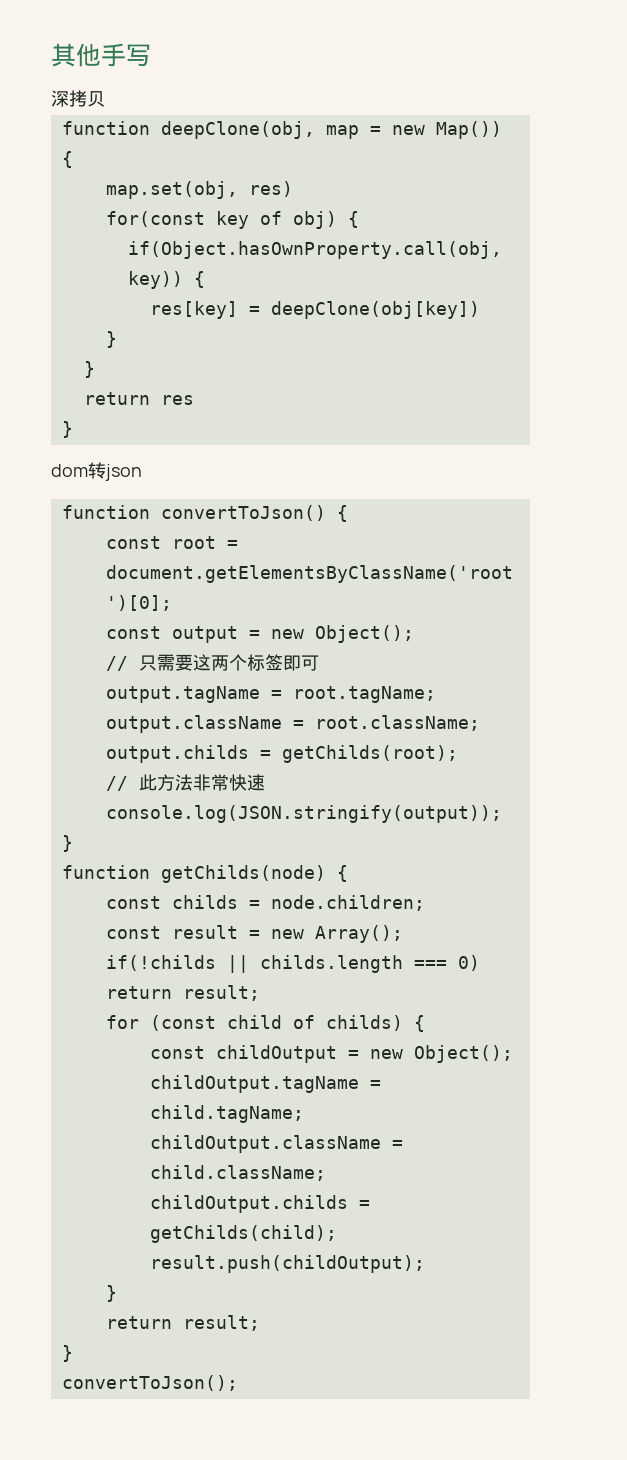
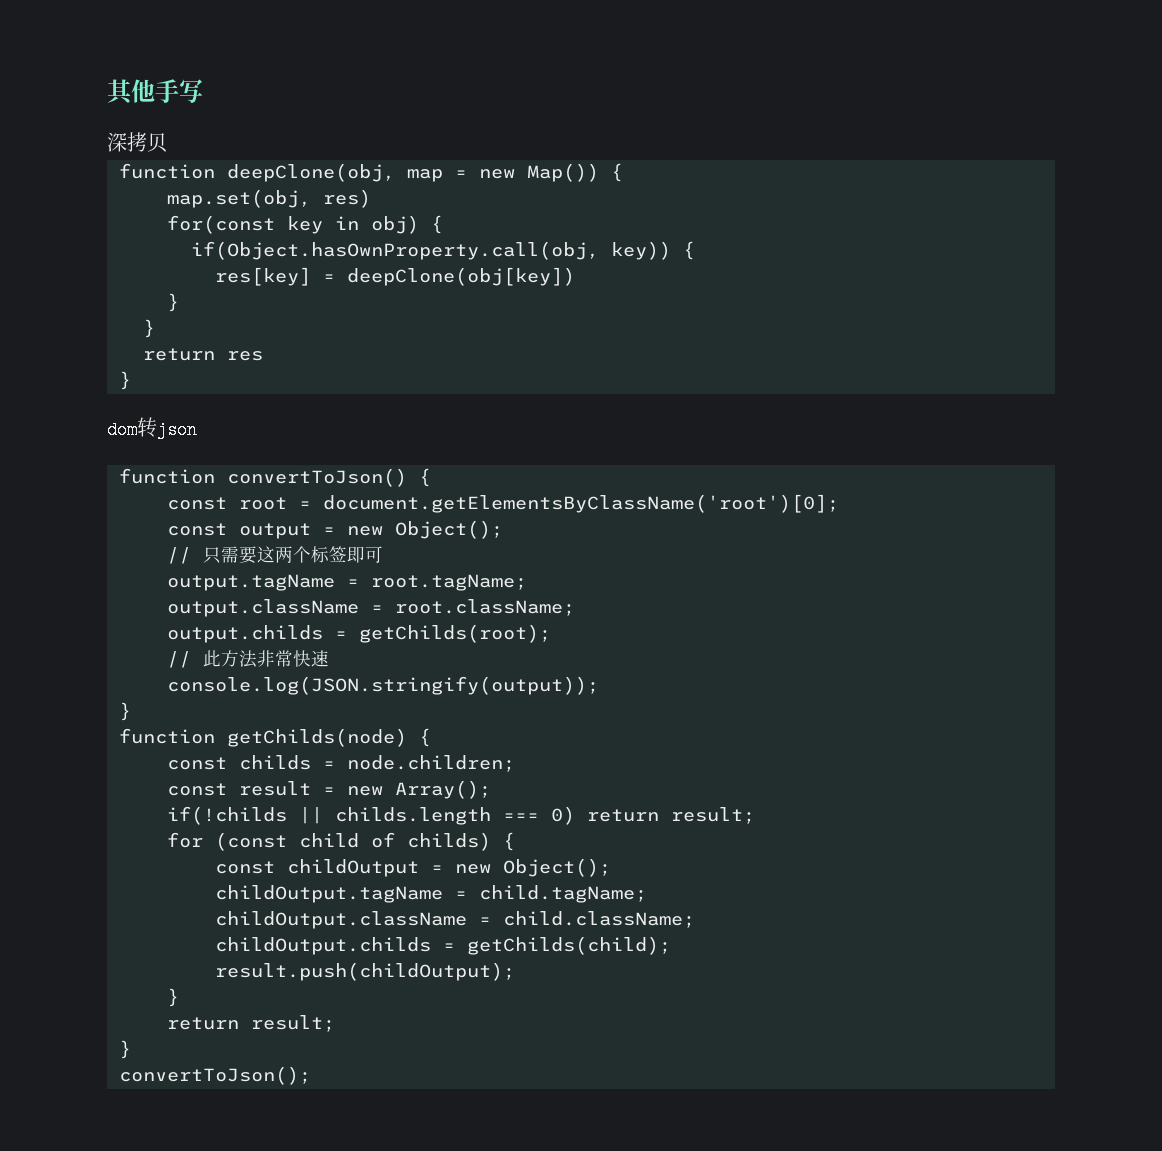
- for(const key of obj) {
+ for(const key in obj) {

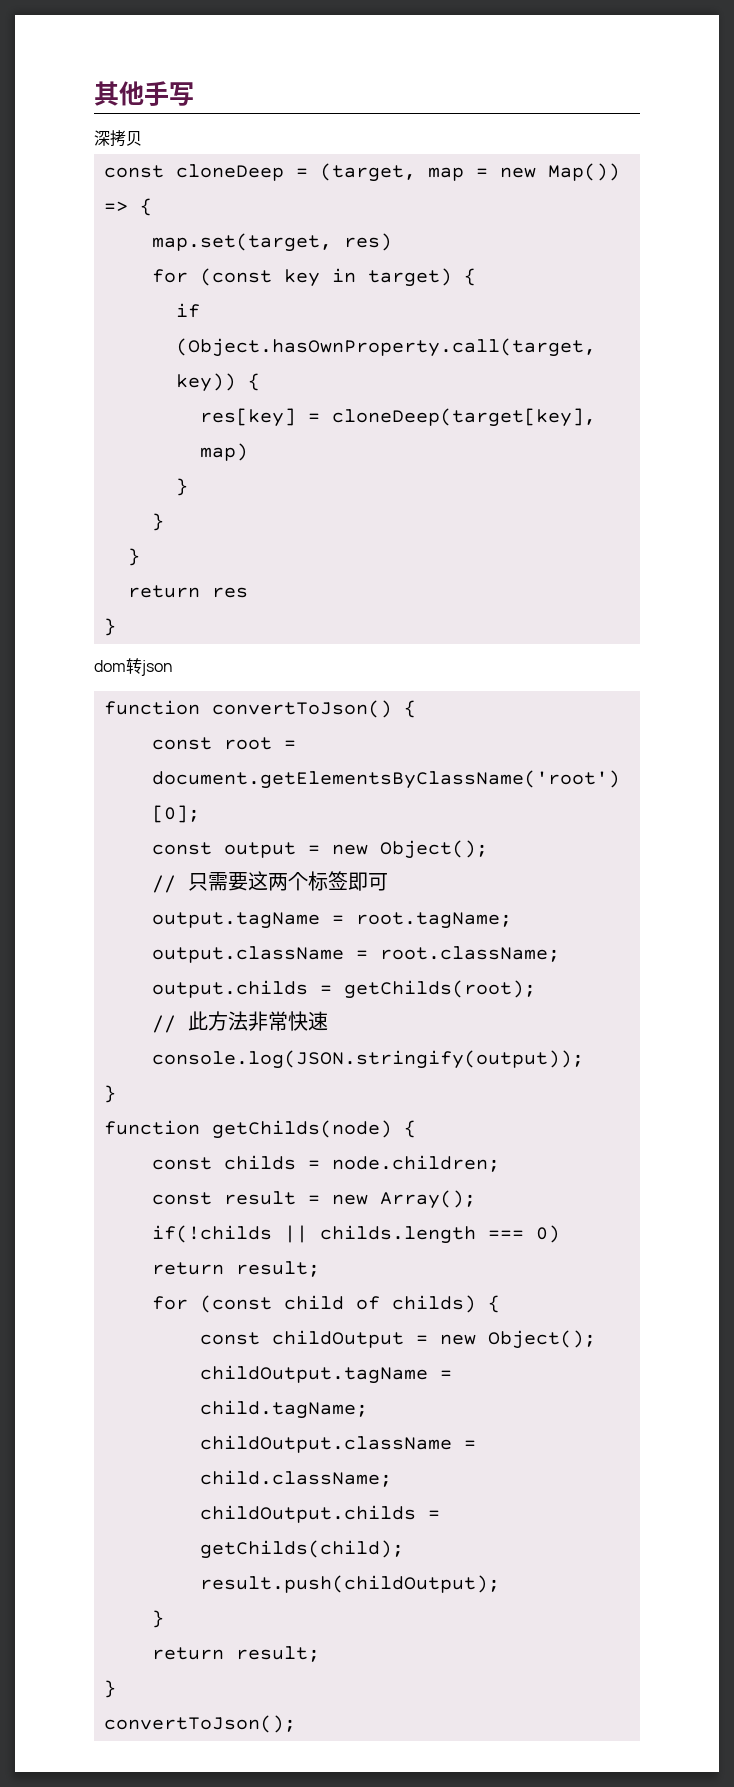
- function deepClone(obj, map = new Map()) {
- map.set(obj, res)
+ const cloneDeep = (target, map = new Map()) => {
+ map.set(target, res)
- for(const key in obj) {
- if(Object.hasOwnProperty.call(obj, key)) {
+ for (const key in target) {
+ if (Object.hasOwnProperty.call(target, key)) {
- res[key] = deepClone(obj[key])
+ res[key] = cloneDeep(target[key], map)
+ }

